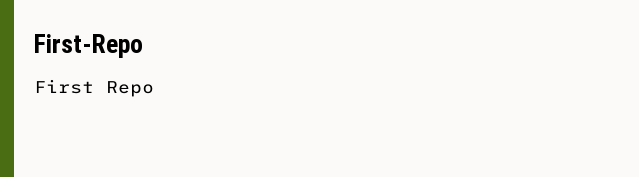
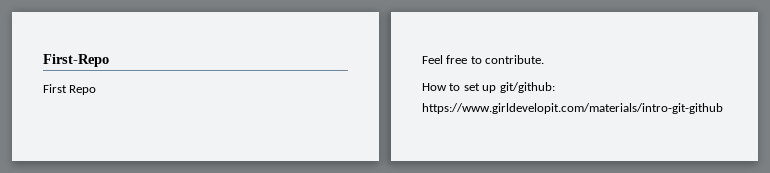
+ Feel free to contribute.
+ How to set up git/github: https://www.girldevelopit.com/materials/intro-git-github

